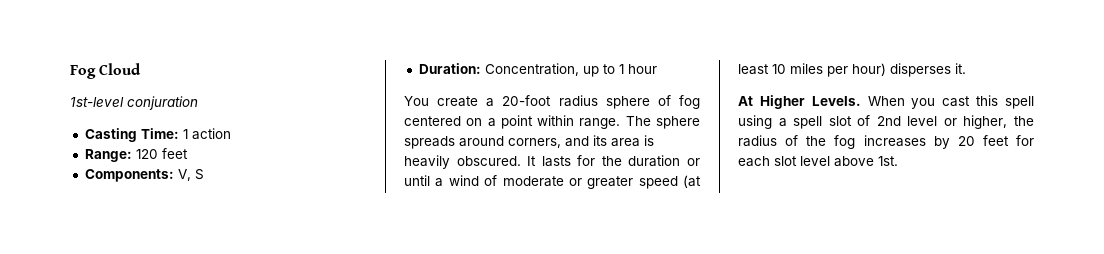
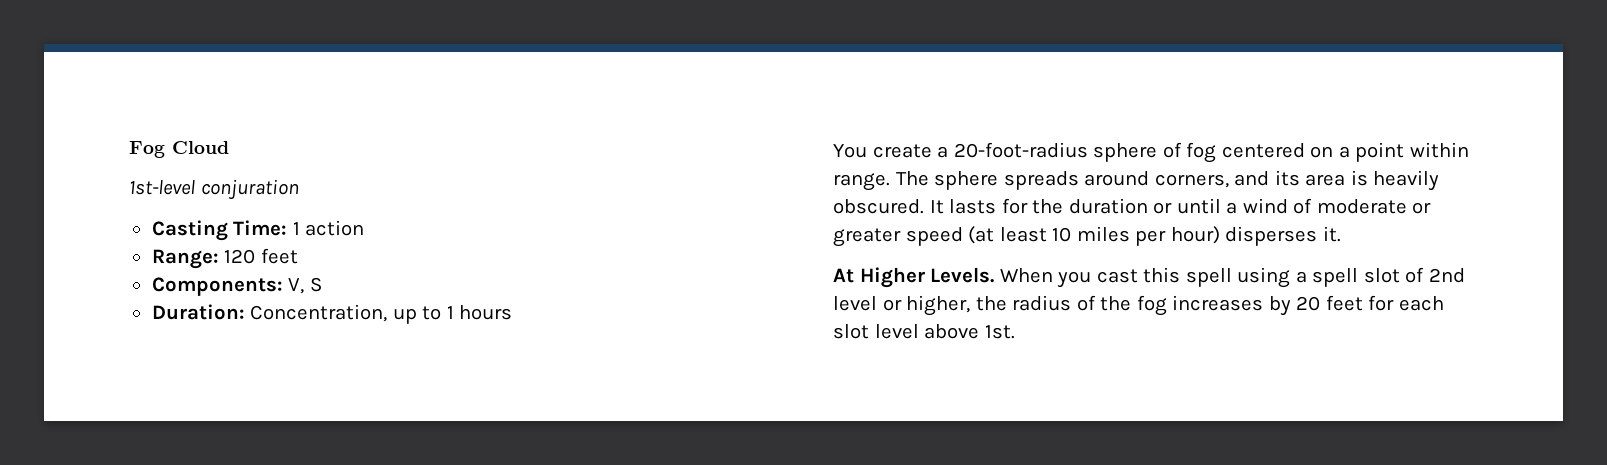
- Duration: Concentration, up to 1 hour
+ Duration: Concentration, up to 1 hours
- You create a 20-foot radius sphere of fog centered on a point within range.
+ You create a 20-foot-radius sphere of fog centered on a point within range.

